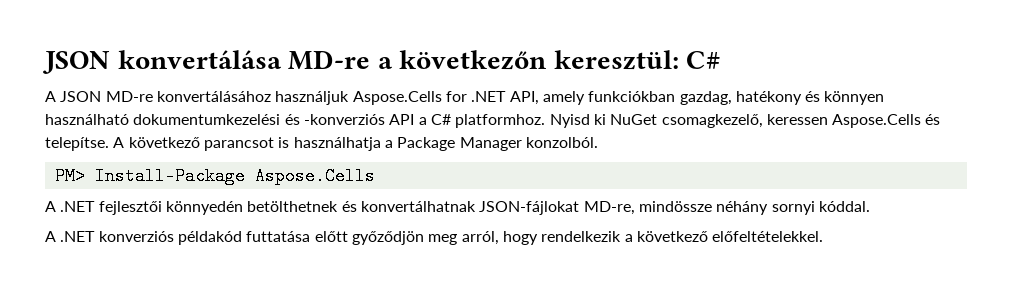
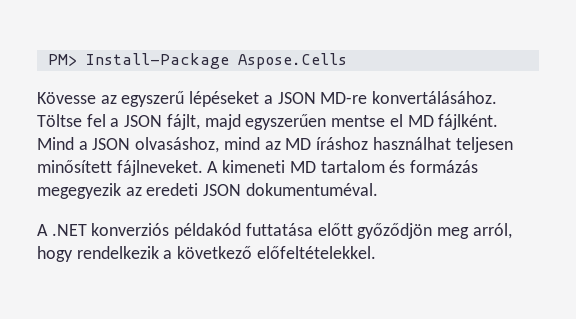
- JSON konvertálása MD-re a következőn keresztül: C#
- A JSON MD-re konvertálásához használjuk Aspose.Cells for .NET API, amely funkciókban gazdag, hatékony és könnyen használható dokumentumkezelési és -konverziós API a C# platformhoz. Nyisd ki NuGet csomagkezelő, keressen Aspose.Cells és telepítse. A következő parancsot is használhatja a Package Manager konzolból.
  PM> Install-Package Aspose.Cells
- A .NET fejlesztői könnyedén betölthetnek és konvertálhatnak JSON-fájlokat MD-re, mindössze néhány sornyi kóddal.
+ Kövesse az egyszerű lépéseket a JSON MD-re konvertálásához. Töltse fel a JSON fájlt, majd egyszerűen mentse el MD fájlként. Mind a JSON olvasáshoz, mind az MD íráshoz használhat teljesen minősített fájlneveket. A kimeneti MD tartalom és formázás megegyezik az eredeti JSON dokumentuméval.

